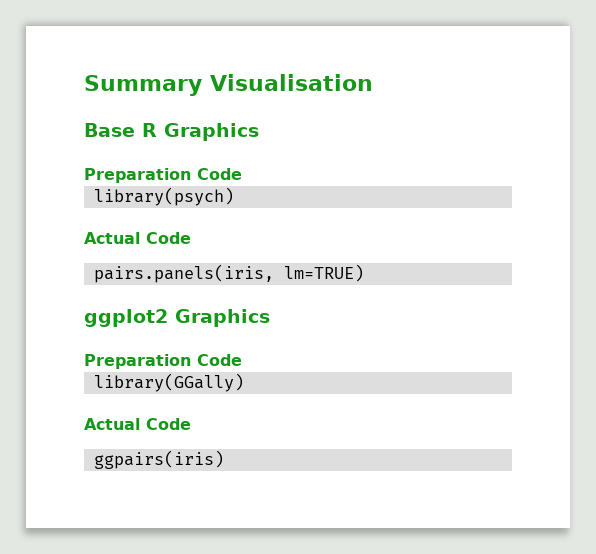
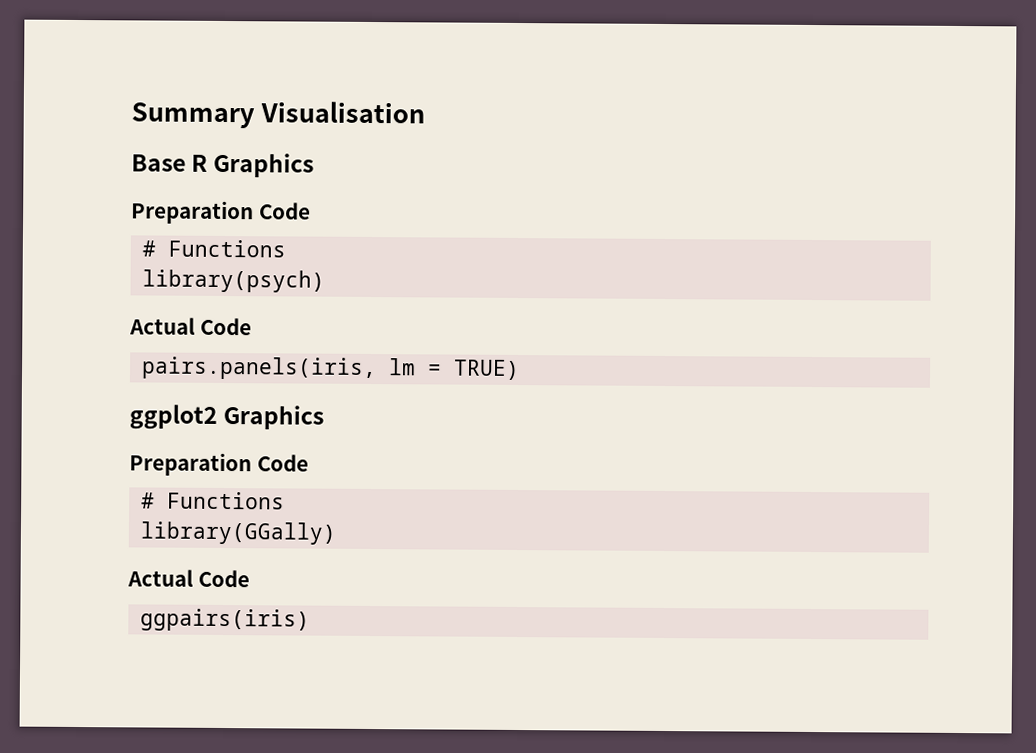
  Base R Graphics
  Preparation Code
+ # Functions
- pairs.panels(iris, lm=TRUE)
+ pairs.panels(iris, lm = TRUE)
  ggplot2 Graphics
  Preparation Code
+ # Functions

